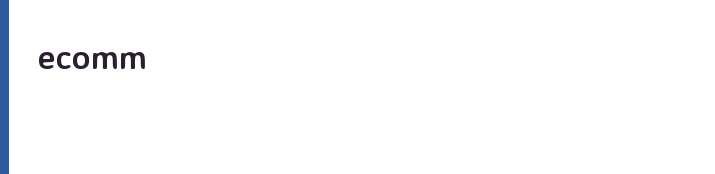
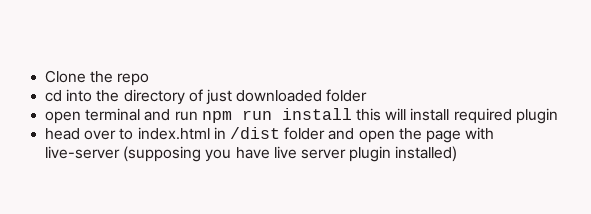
- ecomm
+ Clone the repo
+ cd into the directory of just downloaded folder
+ open terminal and run npm run install this will install required plugin
+ head over to index.html in /dist folder and open the page with live-server (supposing you have live server plugin installed)

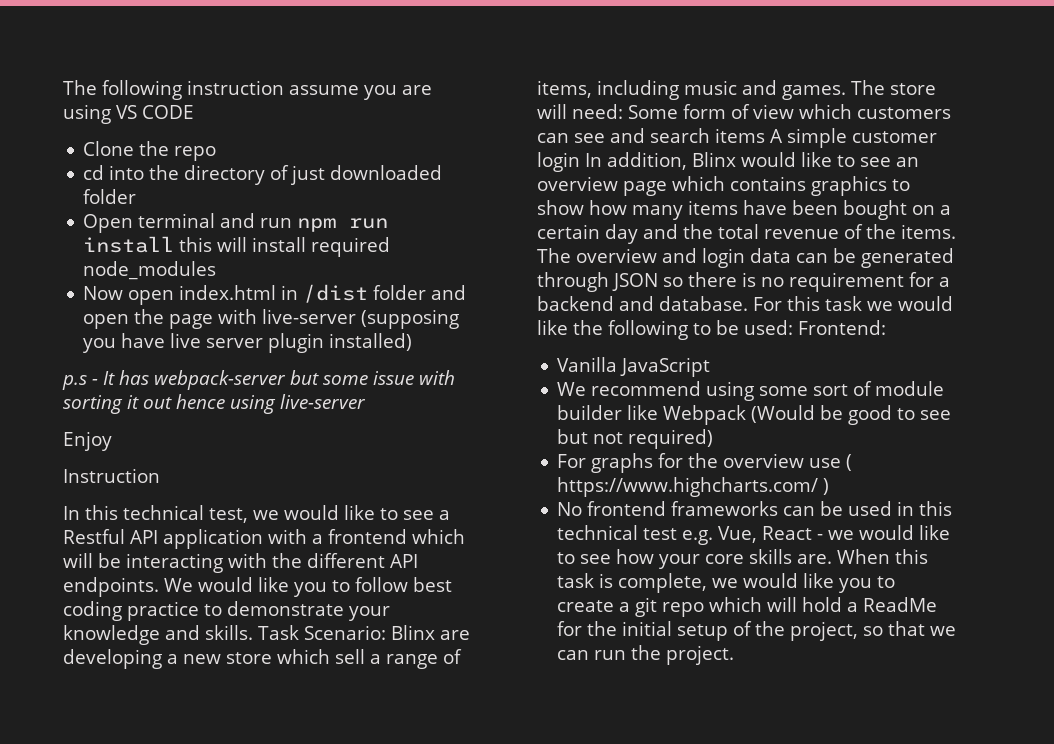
+ The following instruction assume you are using VS CODE
- open terminal and run npm run install this will install required plugin
- head over to index.html in /dist folder and open the page with live-server (supposing you have live server plugin installed)
+ Open terminal and run npm run install this will install required node_modules
+ Now open index.html in /dist folder and open the page with live-server (supposing you have live server plugin installed)
+ p.s - It has webpack-server but some issue with sorting it out hence using live-server
+ Enjoy
+ Instruction
+ In this technical test, we would like to see a Restful API application with a frontend which will be interacting with the different API endpoints. We would like you to follow best coding practice to demonstrate your knowledge and skills. Task Scenario: Blinx are developing a new store which sell a range of items, including music and games. The store will need: Some form of view which customers can see and search items A simple customer login In addition, Blinx would like to see an overview page which contains graphics to show how many items have been bought on a certain day and the total revenue of the items. The overview and login data can be generated through JSON so there is no requirement for a backend and database. For this task we would like the following to be used: Frontend:
+ Vanilla JavaScript
+ We recommend using some sort of module builder like Webpack (Would be good to see but not required)
+ For graphs for the overview use ( https://www.highcharts.com/ )
+ No frontend frameworks can be used in this technical test e.g. Vue, React - we would like to see how your core skills are. When this task is complete, we would like you to create a git repo which will hold a ReadMe for the initial setup of the project, so that we can run the project.

